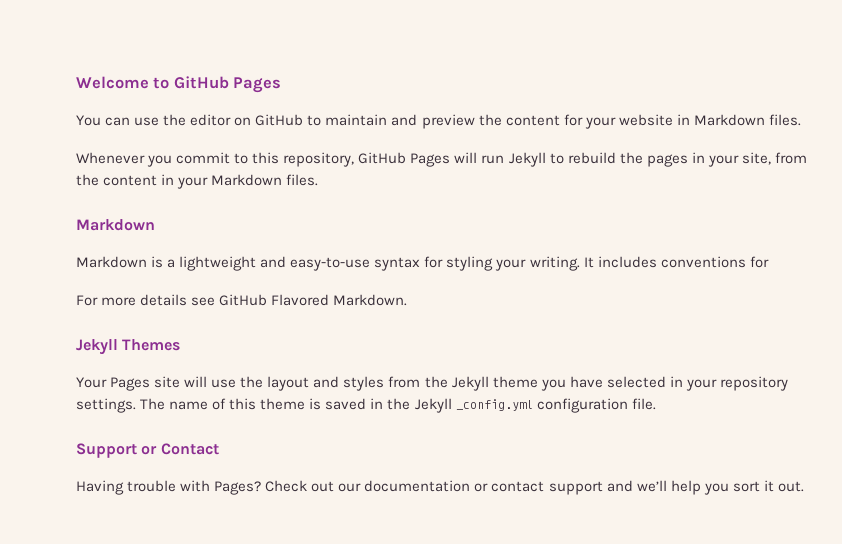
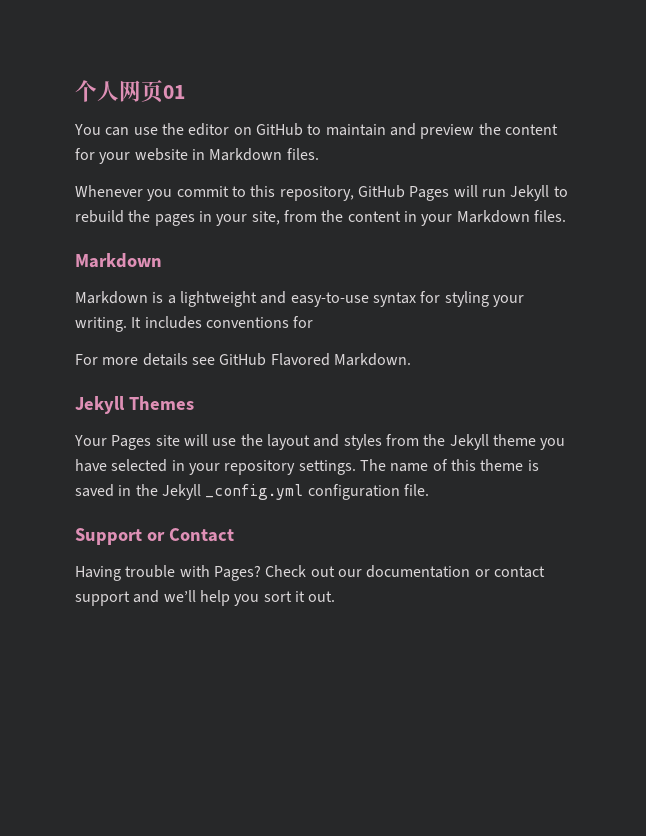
- Welcome to GitHub Pages
+ 个人网页01

